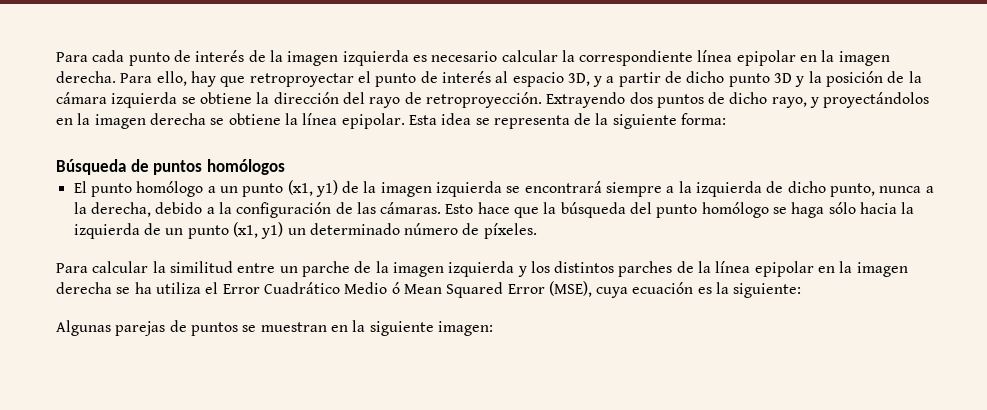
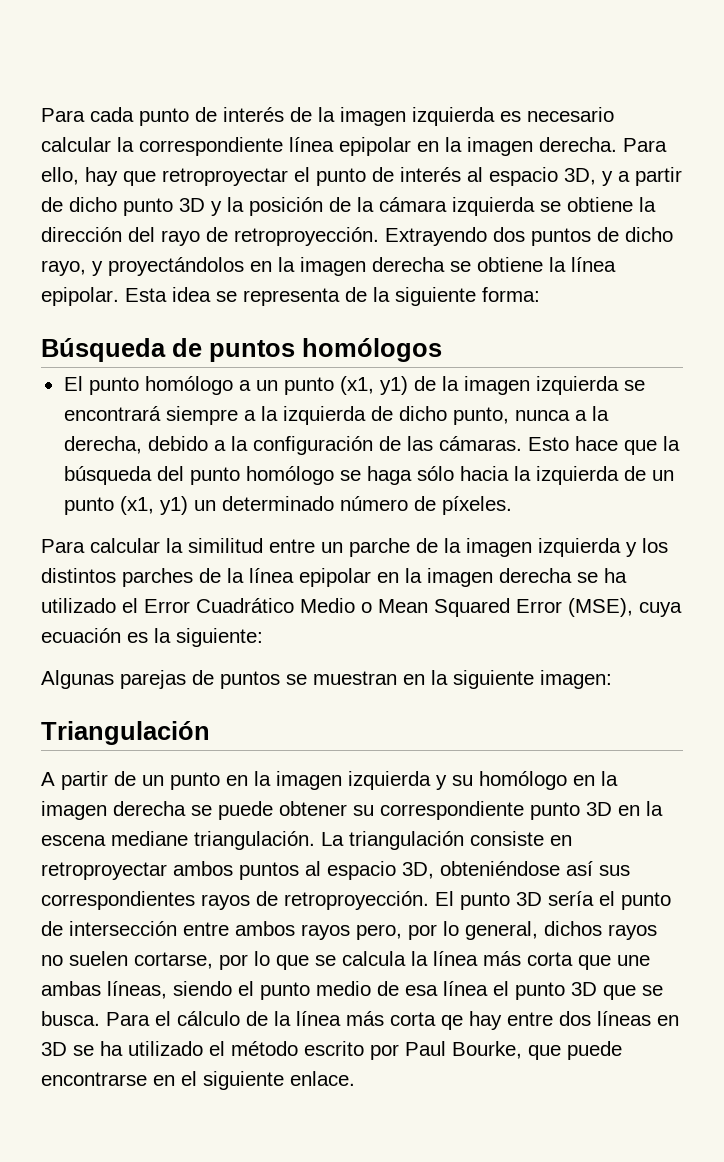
- Para calcular la similitud entre un parche de la imagen izquierda y los distintos parches de la línea epipolar en la imagen derecha se ha utiliza el Error Cuadrático Medio ó Mean Squared Error (MSE), cuya ecuación es la siguiente:
+ Para calcular la similitud entre un parche de la imagen izquierda y los distintos parches de la línea epipolar en la imagen derecha se ha utilizado el Error Cuadrático Medio o Mean Squared Error (MSE), cuya ecuación es la siguiente:
+ Triangulación
+ A partir de un punto en la imagen izquierda y su homólogo en la imagen derecha se puede obtener su correspondiente punto 3D en la escena mediane triangulación. La triangulación consiste en retroproyectar ambos puntos al espacio 3D, obteniéndose así sus correspondientes rayos de retroproyección. El punto 3D sería el punto de intersección entre ambos rayos pero, por lo general, dichos rayos no suelen cortarse, por lo que se calcula la línea más corta que une ambas líneas, siendo el punto medio de esa línea el punto 3D que se busca. Para el cálculo de la línea más corta qe hay entre dos líneas en 3D se ha utilizado el método escrito por Paul Bourke, que puede encontrarse en el siguiente enlace.

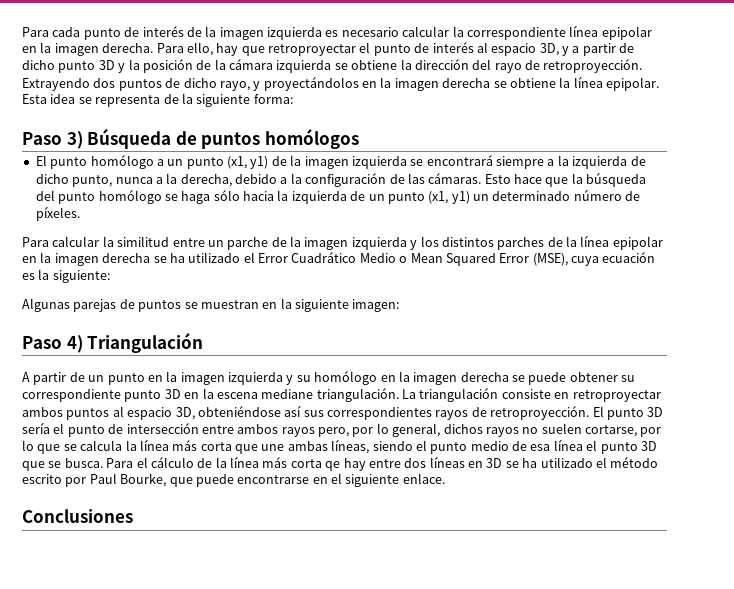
- Búsqueda de puntos homólogos
+ Paso 3) Búsqueda de puntos homólogos
- Triangulación
+ Paso 4) Triangulación
+ Conclusiones

